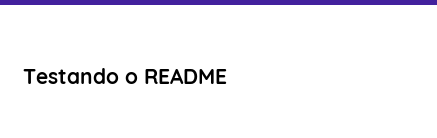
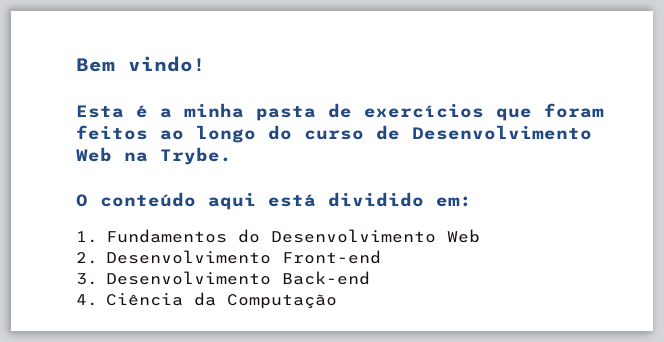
- Testando o README
+ Bem vindo!
+ Esta é a minha pasta de exercícios que foram feitos ao longo do curso de Desenvolvimento Web na Trybe.
+ O conteúdo aqui está dividido em:
+ 1. Fundamentos do Desenvolvimento Web
+ 2. Desenvolvimento Front-end
+ 3. Desenvolvimento Back-end
+ 4. Ciência da Computação

